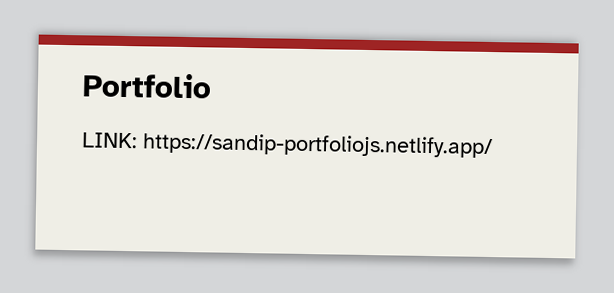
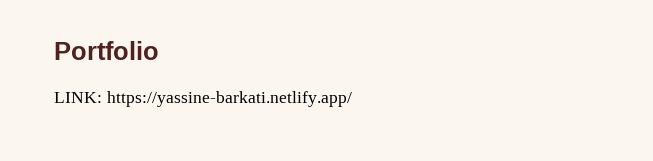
- LINK: https://sandip-portfoliojs.netlify.app/
+ LINK: https://yassine-barkati.netlify.app/

